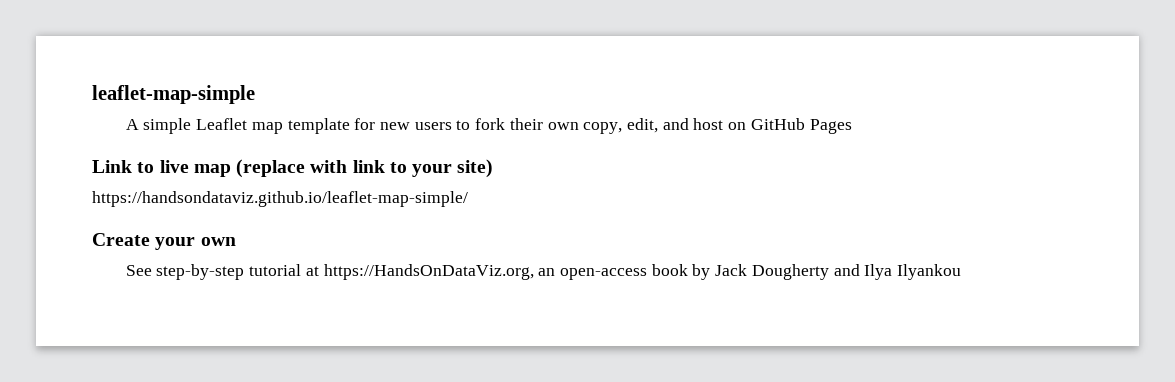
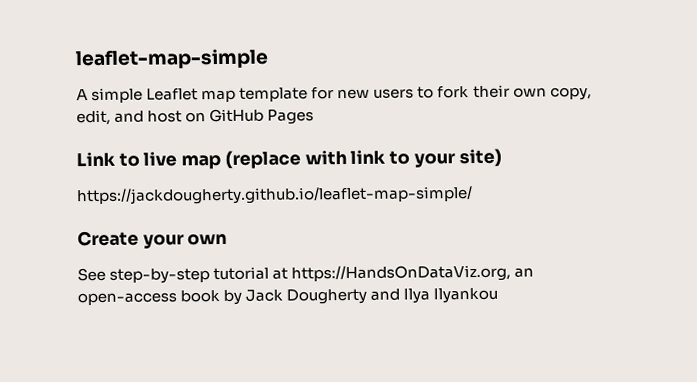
- https://handsondataviz.github.io/leaflet-map-simple/
+ https://jackdougherty.github.io/leaflet-map-simple/

